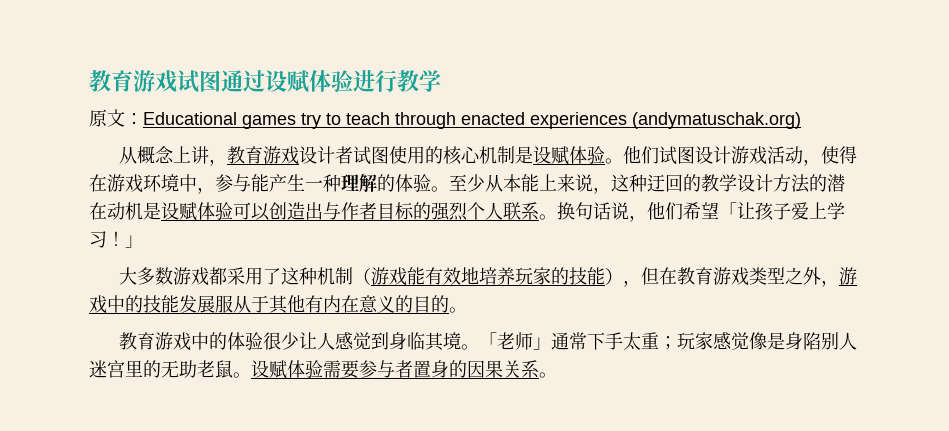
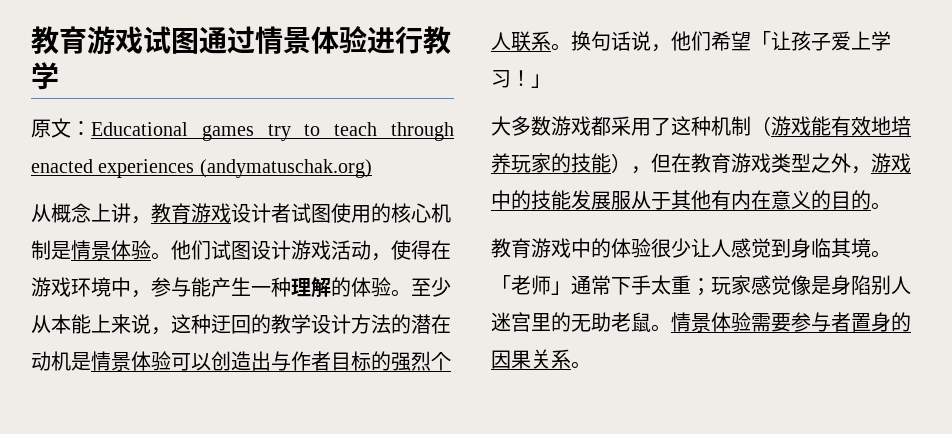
- 教育游戏试图通过设赋体验进行教学
+ 教育游戏试图通过情景体验进行教学
- 从概念上讲，教育游戏设计者试图使用的核心机制是设赋体验。
+ 从概念上讲，教育游戏设计者试图使用的核心机制是情景体验。
- 至少从本能上来说，这种迂回的教学设计方法的潜在动机是设赋体验可以创造出与作者目标的强烈个人联系。
+ 至少从本能上来说，这种迂回的教学设计方法的潜在动机是情景体验可以创造出与作者目标的强烈个人联系。
- 设赋体验需要参与者置身的因果关系。
+ 情景体验需要参与者置身的因果关系。

